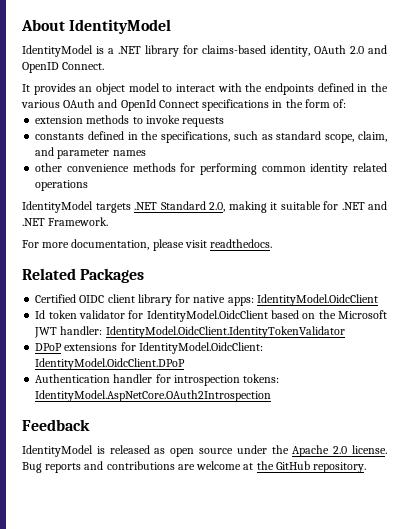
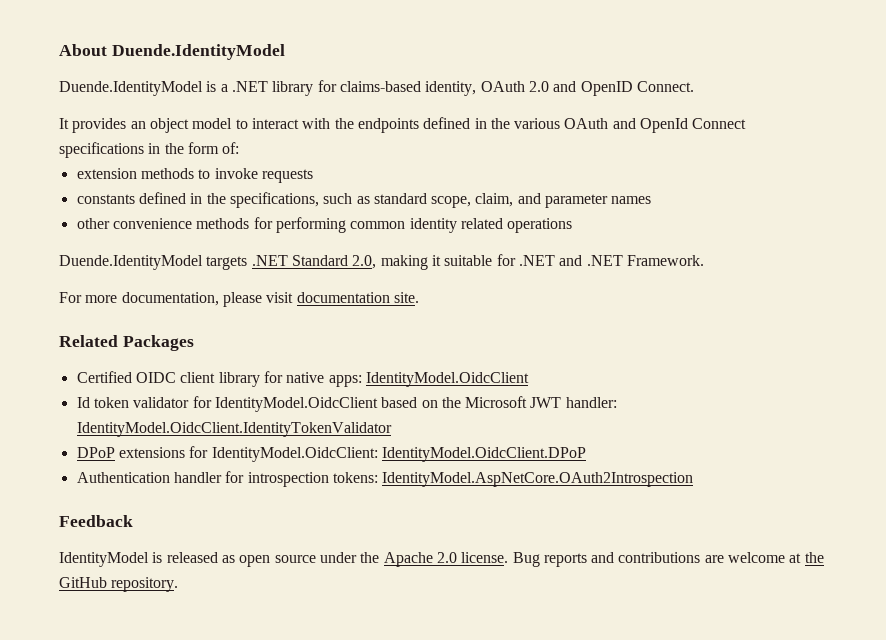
- About IdentityModel
- IdentityModel is a .NET library for claims-based identity, OAuth 2.0 and OpenID Connect.
+ About Duende.IdentityModel
+ Duende.IdentityModel is a .NET library for claims-based identity, OAuth 2.0 and OpenID Connect.
- IdentityModel targets .NET Standard 2.0, making it suitable for .NET and .NET Framework.
+ Duende.IdentityModel targets .NET Standard 2.0, making it suitable for .NET and .NET Framework.
- For more documentation, please visit readthedocs.
+ For more documentation, please visit documentation site.

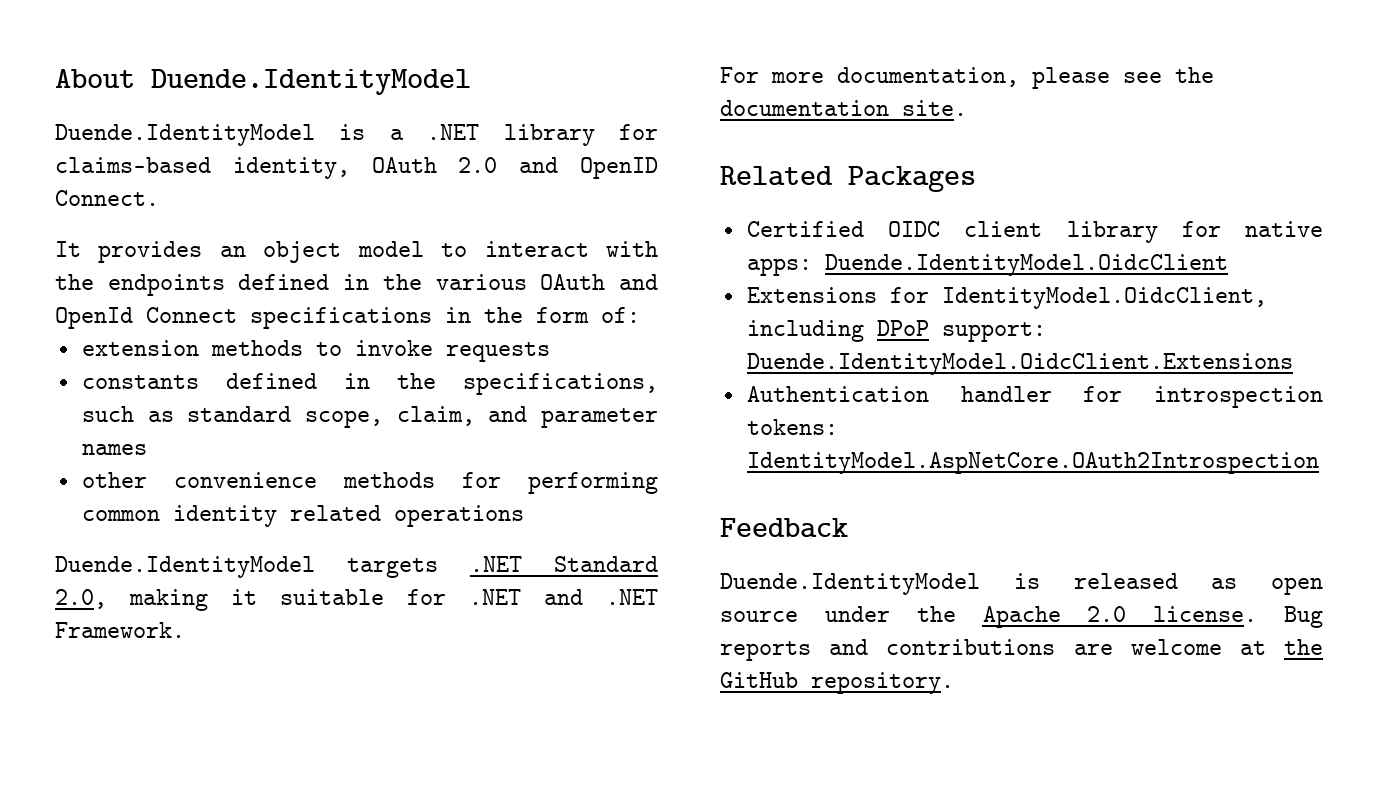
- For more documentation, please visit documentation site.
+ For more documentation, please see the documentation site.
- Certified OIDC client library for native apps: IdentityModel.OidcClient
- Id token validator for IdentityModel.OidcClient based on the Microsoft JWT handler: IdentityModel.OidcClient.IdentityTokenValidator
- DPoP extensions for IdentityModel.OidcClient: IdentityModel.OidcClient.DPoP
+ Certified OIDC client library for native apps: Duende.IdentityModel.OidcClient
+ Extensions for IdentityModel.OidcClient, including DPoP support: Duende.IdentityModel.OidcClient.Extensions
- IdentityModel is released as open source under the Apache 2.0 license.
+ Duende.IdentityModel is released as open source under the Apache 2.0 license.

